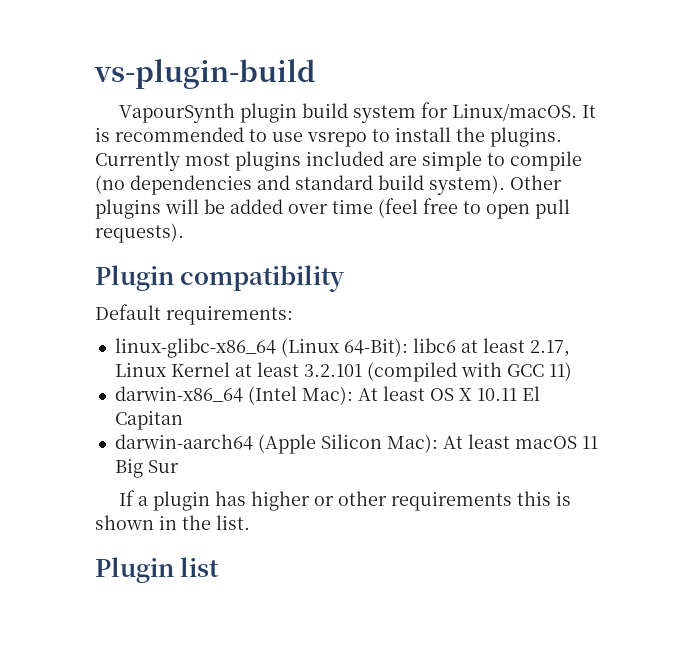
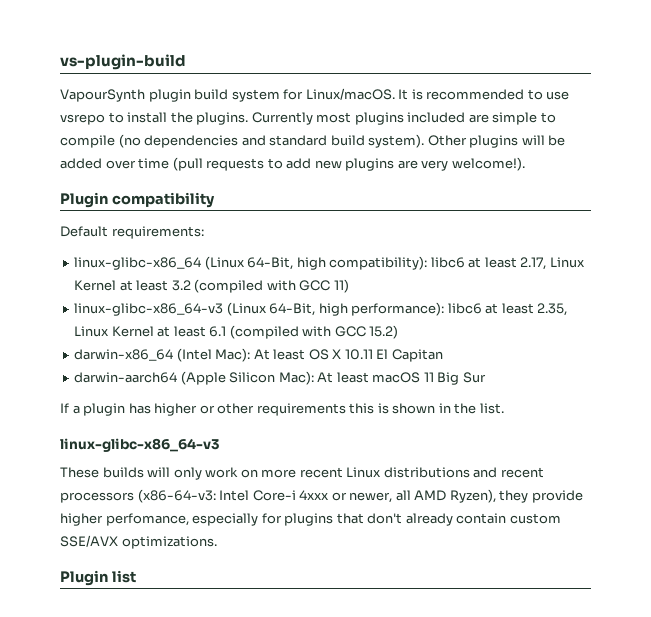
- Other plugins will be added over time (feel free to open pull requests).
+ Other plugins will be added over time (pull requests to add new plugins are very welcome!).
- linux-glibc-x86_64 (Linux 64-Bit): libc6 at least 2.17, Linux Kernel at least 3.2.101 (compiled with GCC 11)
+ linux-glibc-x86_64 (Linux 64-Bit, high compatibility): libc6 at least 2.17, Linux Kernel at least 3.2 (compiled with GCC 11)
+ linux-glibc-x86_64-v3 (Linux 64-Bit, high performance): libc6 at least 2.35, Linux Kernel at least 6.1 (compiled with GCC 15.2)
  If a plugin has higher or other requirements this is shown in the list.
+ linux-glibc-x86_64-v3
+ These builds will only work on more recent Linux distributions and recent processors (x86-64-v3: Intel Core-i 4xxx or newer, all AMD Ryzen), they provide higher perfomance, especially for plugins that don't already contain custom SSE/AVX optimizations.

